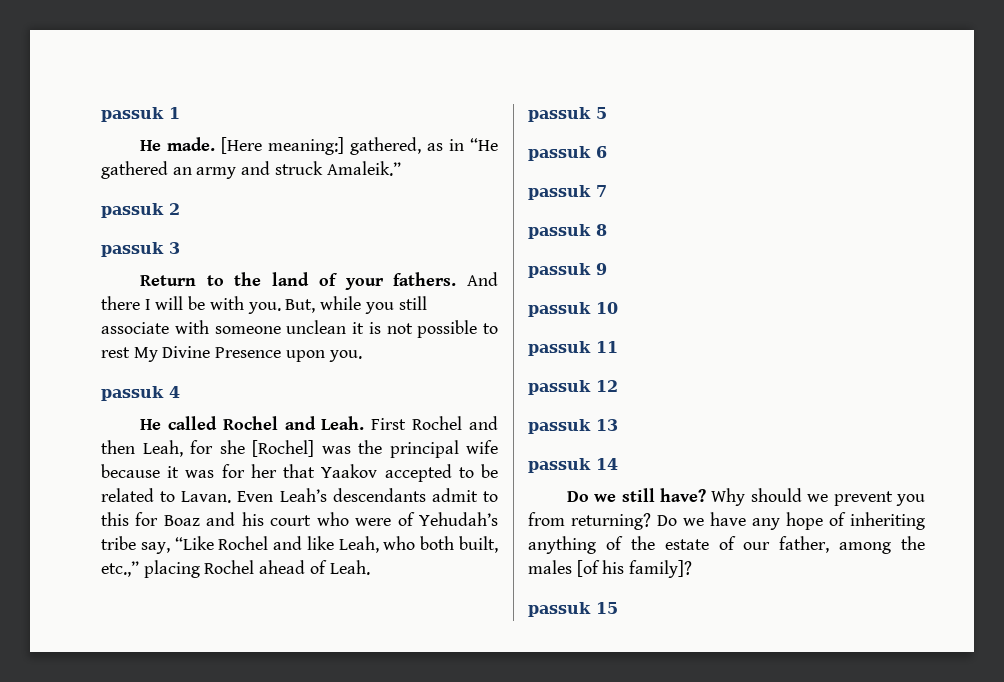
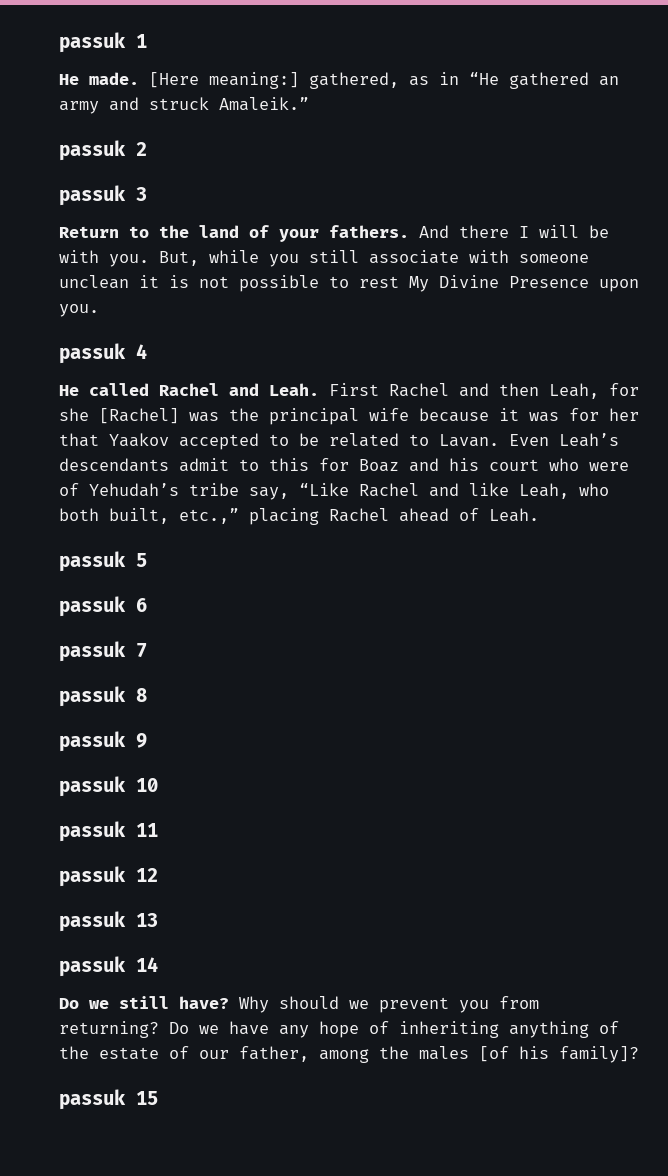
- He called Rochel and Leah.
+ He called Rachel and Leah.
- First Rochel and then Leah, for she [Rochel] was the principal wife because it was for her that Yaakov accepted to be related to Lavan.
+ First Rachel and then Leah, for she [Rachel] was the principal wife because it was for her that Yaakov accepted to be related to Lavan.
- Even Leah’s descendants admit to this for Boaz and his court who were of Yehudah’s tribe say, “Like Rochel and like Leah, who both built, etc.,” placing Rochel ahead of Leah.
+ Even Leah’s descendants admit to this for Boaz and his court who were of Yehudah’s tribe say, “Like Rachel and like Leah, who both built, etc.,” placing Rachel ahead of Leah.

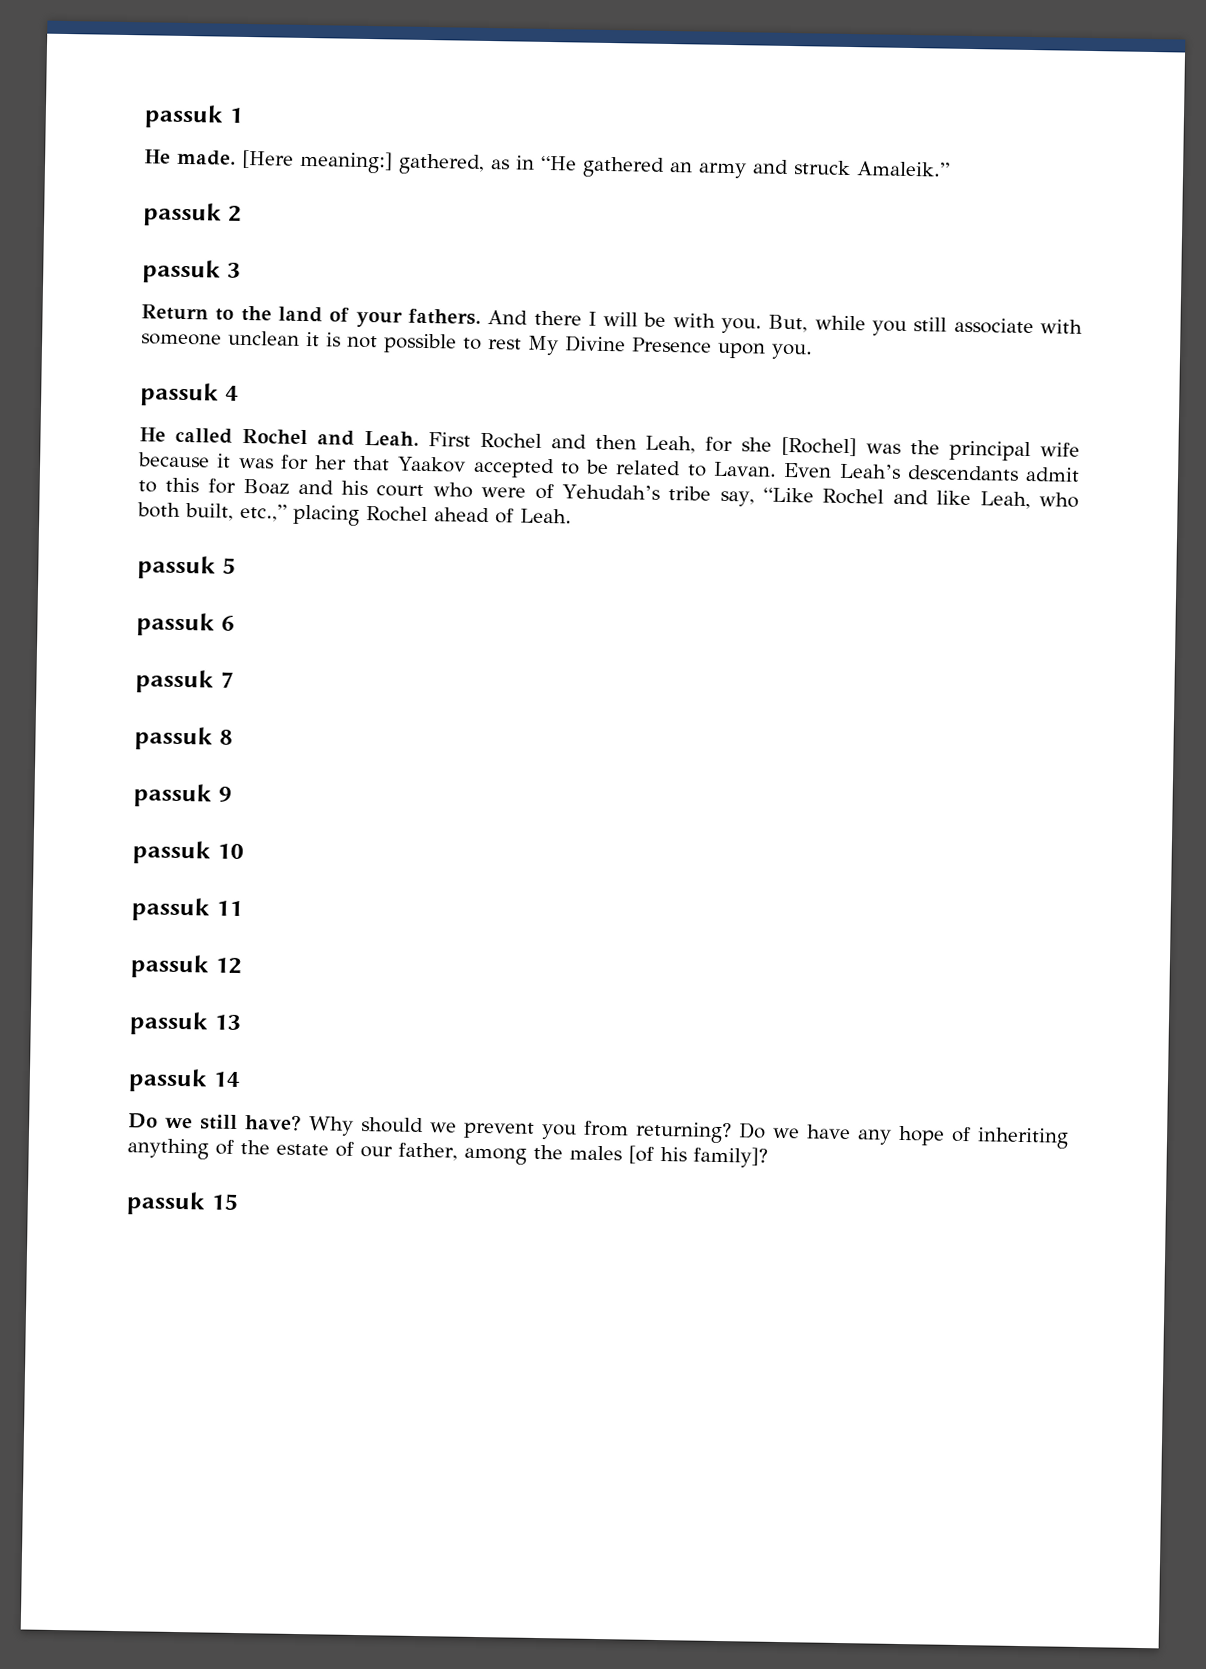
- He called Rachel and Leah.
+ He called Rochel and Leah.
- First Rachel and then Leah, for she [Rachel] was the principal wife because it was for her that Yaakov accepted to be related to Lavan.
+ First Rochel and then Leah, for she [Rochel] was the principal wife because it was for her that Yaakov accepted to be related to Lavan.
- Even Leah’s descendants admit to this for Boaz and his court who were of Yehudah’s tribe say, “Like Rachel and like Leah, who both built, etc.,” placing Rachel ahead of Leah.
+ Even Leah’s descendants admit to this for Boaz and his court who were of Yehudah’s tribe say, “Like Rochel and like Leah, who both built, etc.,” placing Rochel ahead of Leah.

